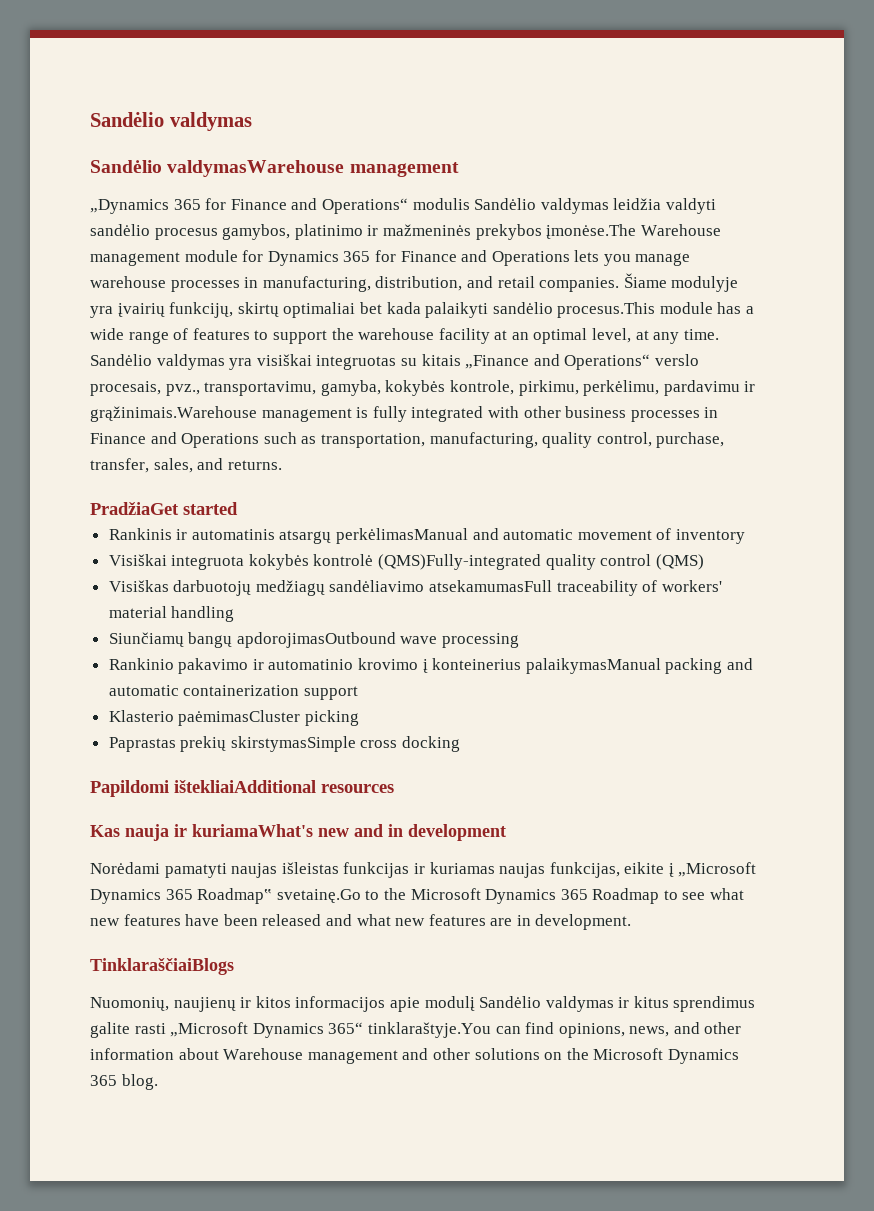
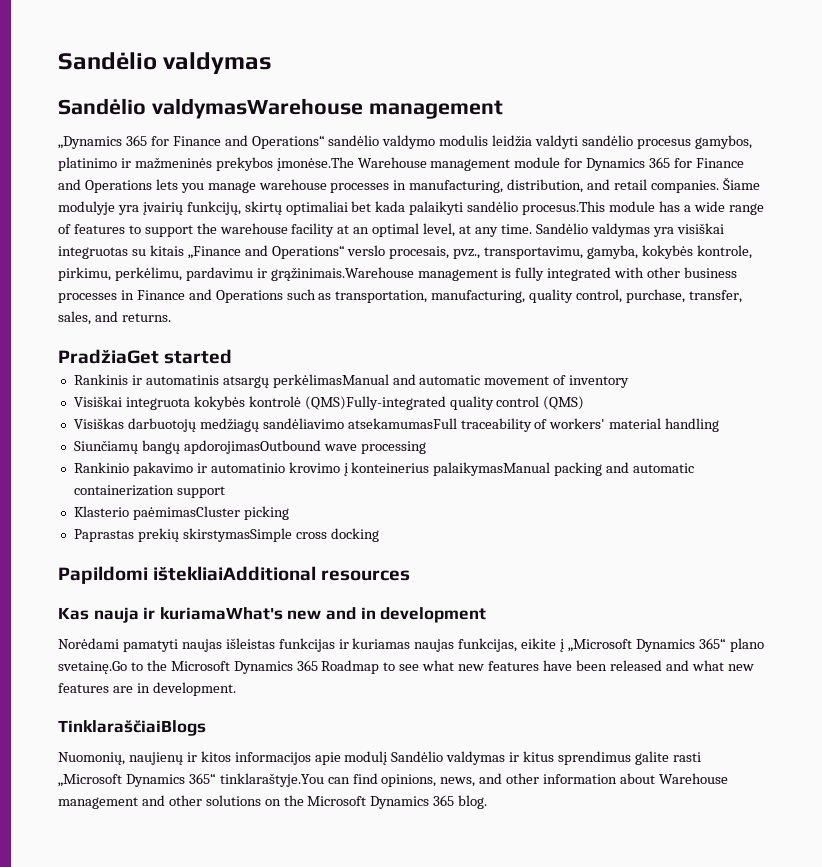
- „Dynamics 365 for Finance and Operations“ modulis Sandėlio valdymas leidžia valdyti sandėlio procesus gamybos, platinimo ir mažmeninės prekybos įmonėse.The Warehouse management module for Dynamics 365 for Finance and Operations lets you manage warehouse processes in manufacturing, distribution, and retail companies.
+ „Dynamics 365 for Finance and Operations“ sandėlio valdymo modulis leidžia valdyti sandėlio procesus gamybos, platinimo ir mažmeninės prekybos įmonėse.The Warehouse management module for Dynamics 365 for Finance and Operations lets you manage warehouse processes in manufacturing, distribution, and retail companies.
- Norėdami pamatyti naujas išleistas funkcijas ir kuriamas naujas funkcijas, eikite į „Microsoft Dynamics 365 Roadmap‟ svetainę.Go to the Microsoft Dynamics 365 Roadmap to see what new features have been released and what new features are in development.
+ Norėdami pamatyti naujas išleistas funkcijas ir kuriamas naujas funkcijas, eikite į „Microsoft Dynamics 365“ plano svetainę.Go to the Microsoft Dynamics 365 Roadmap to see what new features have been released and what new features are in development.

